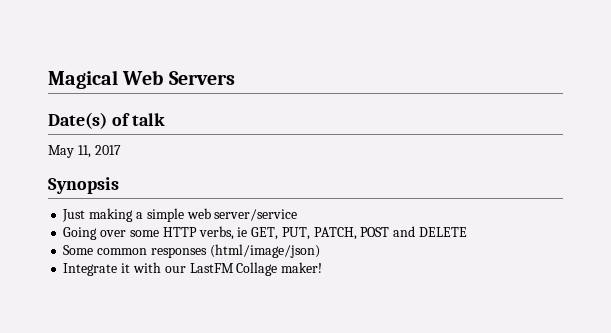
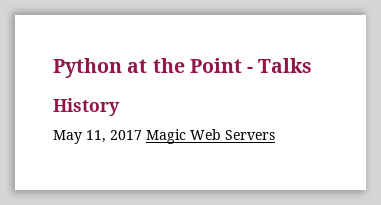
- Magical Web Servers
- Date(s) of talk
- May 11, 2017
- Synopsis
- Just making a simple web server/service
- Going over some HTTP verbs, ie GET, PUT, PATCH, POST and DELETE
- Some common responses (html/image/json)
- Integrate it with our LastFM Collage maker!
+ Python at the Point - Talks
+ History
+ May 11, 2017 Magic Web Servers

